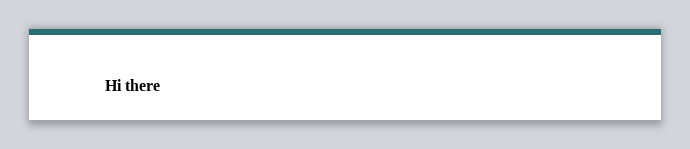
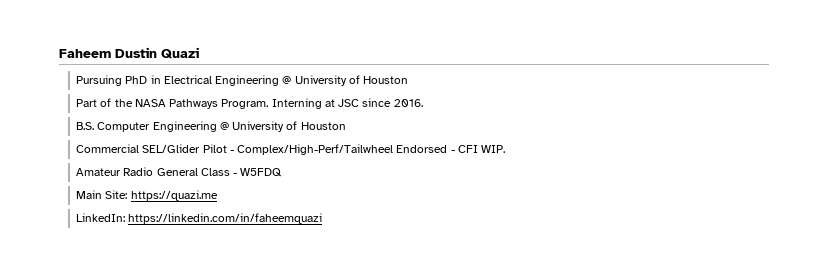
- Hi there
+ Faheem Dustin Quazi
+ Pursuing PhD in Electrical Engineering @ University of Houston
+ Part of the NASA Pathways Program. Interning at JSC since 2016.
+ B.S. Computer Engineering @ University of Houston
+ Commercial SEL/Glider Pilot - Complex/High-Perf/Tailwheel Endorsed - CFI WIP.
+ Amateur Radio General Class - W5FDQ
+ Main Site: https://quazi.me
+ LinkedIn: https://linkedin.com/in/faheemquazi

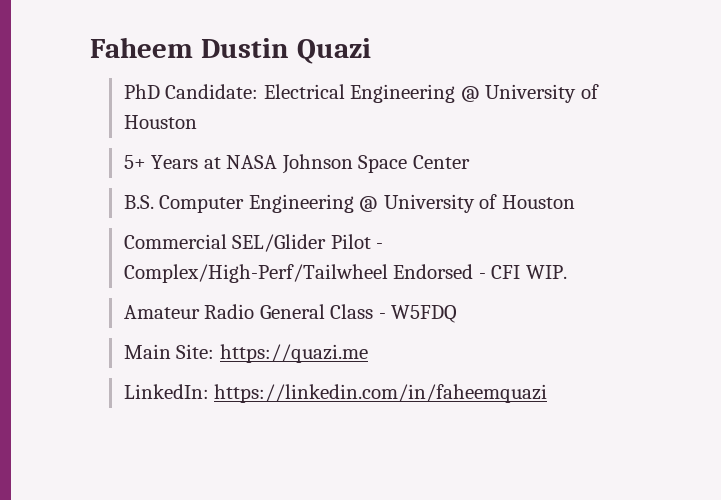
- Pursuing PhD in Electrical Engineering @ University of Houston
+ PhD Candidate: Electrical Engineering @ University of Houston
- Part of the NASA Pathways Program. Interning at JSC since 2016.
+ 5+ Years at NASA Johnson Space Center

